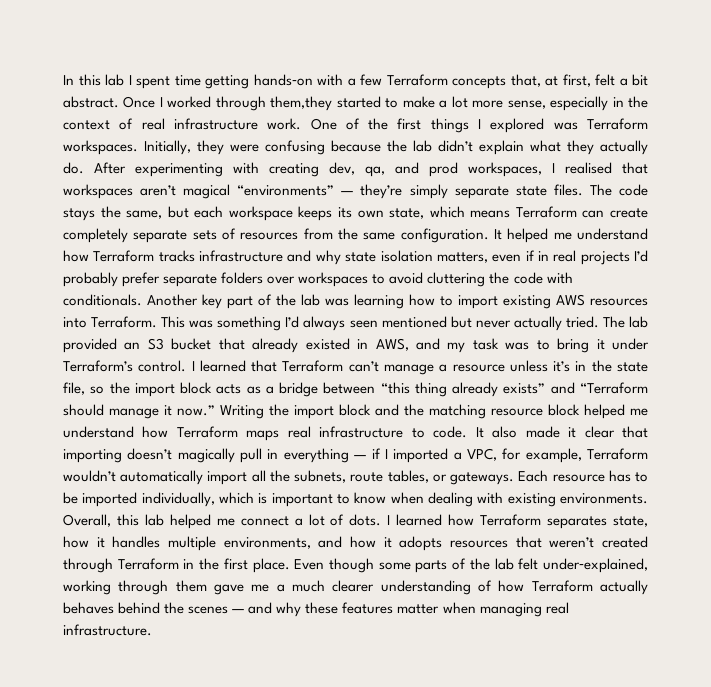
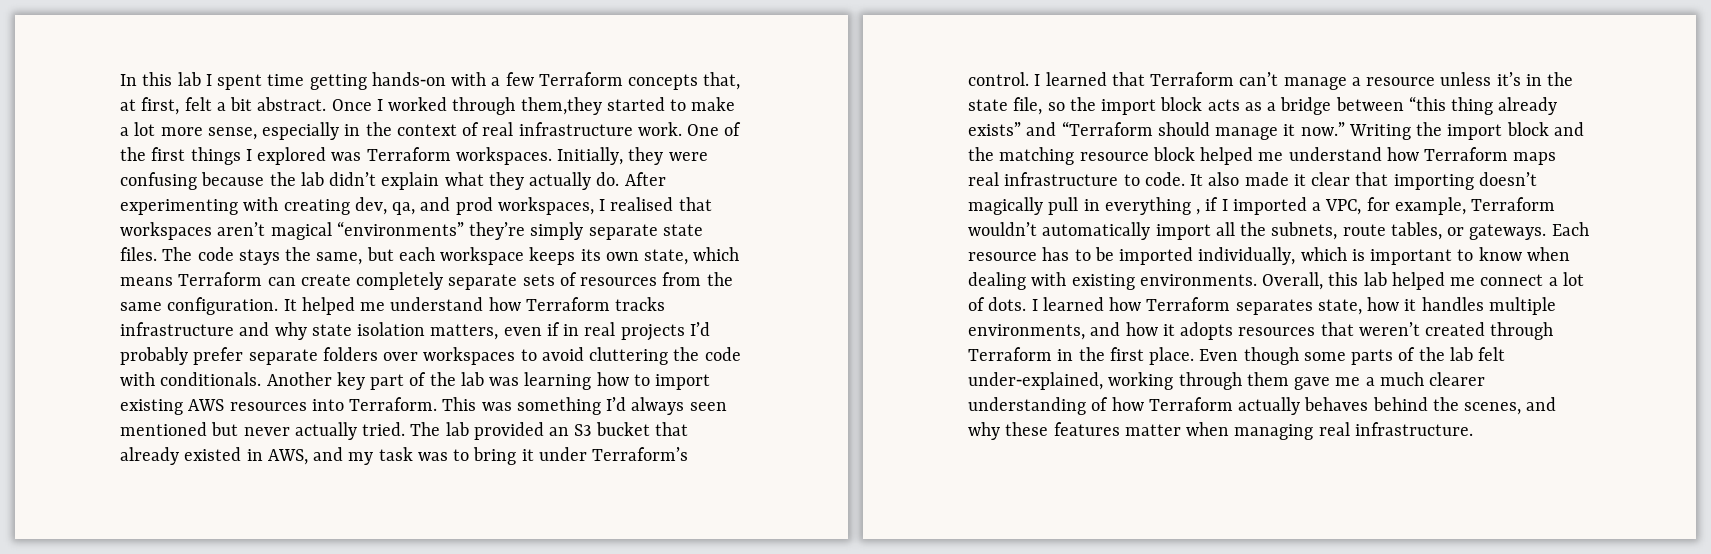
- After experimenting with creating dev, qa, and prod workspaces, I realised that workspaces aren’t magical “environments” — they’re simply separate state files.
+ After experimenting with creating dev, qa, and prod workspaces, I realised that workspaces aren’t magical “environments” they’re simply separate state files.
- It also made it clear that importing doesn’t magically pull in everything — if I imported a VPC, for example, Terraform wouldn’t automatically import all the subnets, route tables, or gateways.
+ It also made it clear that importing doesn’t magically pull in everything , if I imported a VPC, for example, Terraform wouldn’t automatically import all the subnets, route tables, or gateways.
- Even though some parts of the lab felt under‑explained, working through them gave me a much clearer understanding of how Terraform actually behaves behind the scenes — and why these features matter when managing real infrastructure.
+ Even though some parts of the lab felt under‑explained, working through them gave me a much clearer understanding of how Terraform actually behaves behind the scenes, and why these features matter when managing real infrastructure.

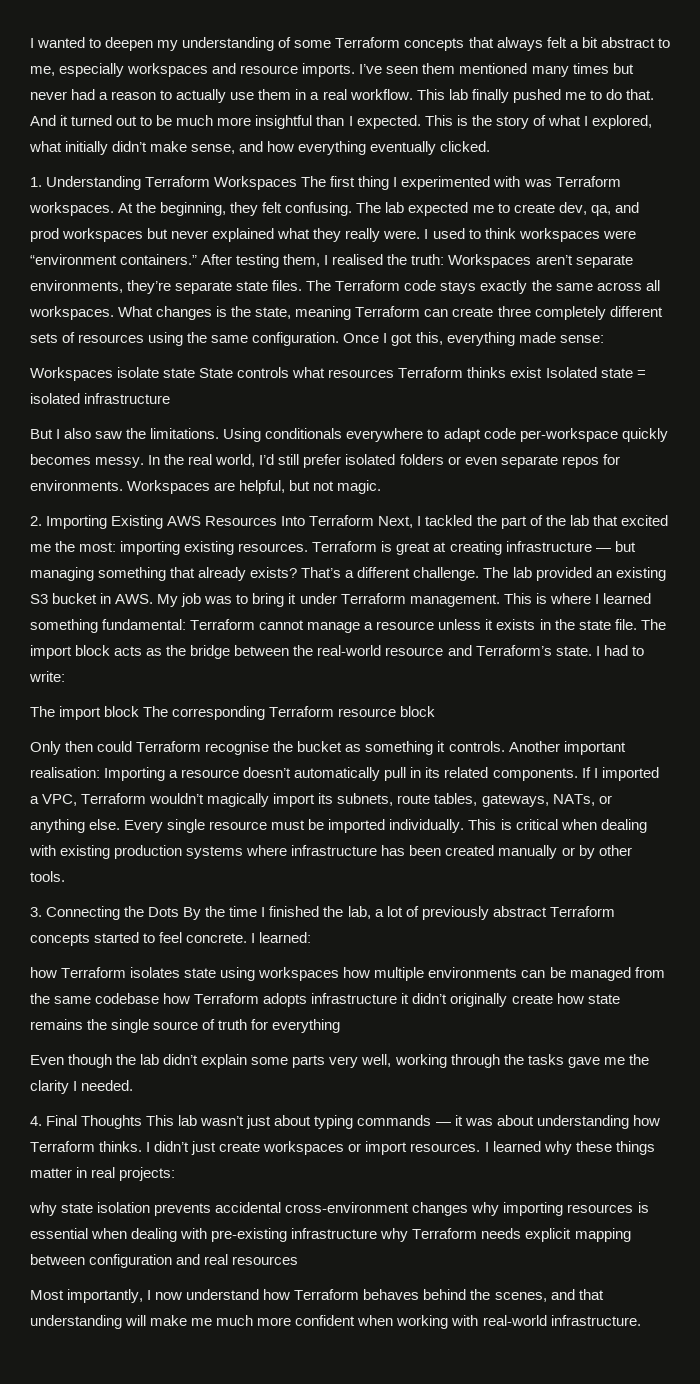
- In this lab I spent time getting hands‑on with a few Terraform concepts that, at first, felt a bit abstract. Once I worked through them,they started to make a lot more sense, especially in the context of real infrastructure work. One of the first things I explored was Terraform workspaces. Initially, they were confusing because the lab didn’t explain what they actually do. After experimenting with creating dev, qa, and prod workspaces, I realised that workspaces aren’t magical “environments” they’re simply separate state files.
+ I wanted to deepen my understanding of some Terraform concepts that always felt a bit abstract to me, especially workspaces and resource imports. I’ve seen them mentioned many times but never had a reason to actually use them in a real workflow. This lab finally pushed me to do that. And it turned out to be much more insightful than I expected. This is the story of what I explored, what initially didn’t make sense, and how everything eventually clicked.
+ 1. Understanding Terraform Workspaces The first thing I experimented with was Terraform workspaces. At the beginning, they felt confusing. The lab expected me to create dev, qa, and prod workspaces but never explained what they really were. I used to think workspaces were “environment containers.” After testing them, I realised the truth: Workspaces aren’t separate environments, they’re separate state files.
- The code stays the same, but each workspace keeps its own state, which means Terraform can create completely separate sets of resources from the same configuration.
+ The Terraform code stays exactly the same across all workspaces. What changes is the state, meaning Terraform can create three completely different sets of resources using the same configuration.
- It helped me understand how Terraform tracks infrastructure and why state isolation matters, even if in real projects I’d probably prefer separate folders over workspaces to avoid cluttering the code with conditionals. Another key part of the lab was learning how to import existing AWS resources into Terraform. This was something I’d always seen mentioned but never actually tried.
+ Once I got this, everything made sense:
+ Workspaces isolate state State controls what resources Terraform thinks exist Isolated state = isolated infrastructure
+ But I also saw the limitations. Using conditionals everywhere to adapt code per‑workspace quickly becomes messy. In the real world, I’d still prefer isolated folders or even separate repos for environments. Workspaces are helpful, but not magic.
+ 2. Importing Existing AWS Resources Into Terraform Next, I tackled the part of the lab that excited me the most: importing existing resources. Terraform is great at creating infrastructure — but managing something that already exists? That’s a different challenge.
- The lab provided an S3 bucket that already existed in AWS, and my task was to bring it under Terraform’s control. I learned that Terraform can’t manage a resource unless it’s in the state file, so the import block acts as a bridge between “this thing already exists” and “Terraform should manage it now.” Writing the import block and the matching resource block helped me understand how Terraform maps real infrastructure to code. It also made it clear that importing doesn’t magically pull in everything , if I imported a VPC, for example, Terraform wouldn’t automatically import all the subnets, route tables, or gateways. Each resource has to be imported individually, which is important to know when dealing with existing environments. Overall, this lab helped me connect a lot of dots. I learned how Terraform separates state, how it handles multiple environments, and how it adopts resources that weren’t created through Terraform in the first place. Even though some parts of the lab felt under‑explained, working through them gave me a much clearer understanding of how Terraform actually behaves behind the scenes, and why these features matter when managing real infrastructure.
+ The lab provided an existing S3 bucket in AWS. My job was to bring it under Terraform management. This is where I learned something fundamental: Terraform cannot manage a resource unless it exists in the state file. The import block acts as the bridge between the real-world resource and Terraform’s state. I had to write:
+ The import block The corresponding Terraform resource block
+ Only then could Terraform recognise the bucket as something it controls. Another important realisation: Importing a resource doesn’t automatically pull in its related components. If I imported a VPC, Terraform wouldn’t magically import its subnets, route tables, gateways, NATs, or anything else. Every single resource must be imported individually. This is critical when dealing with existing production systems where infrastructure has been created manually or by other tools.
+ 3. Connecting the Dots By the time I finished the lab, a lot of previously abstract Terraform concepts started to feel concrete. I learned:
+ how Terraform isolates state using workspaces how multiple environments can be managed from the same codebase how Terraform adopts infrastructure it didn’t originally create how state remains the single source of truth for everything
+ Even though the lab didn’t explain some parts very well, working through the tasks gave me the clarity I needed.
+ 4. Final Thoughts This lab wasn’t just about typing commands — it was about understanding how Terraform thinks. I didn’t just create workspaces or import resources. I learned why these things matter in real projects:
+ why state isolation prevents accidental cross‑environment changes why importing resources is essential when dealing with pre-existing infrastructure why Terraform needs explicit mapping between configuration and real resources
+ Most importantly, I now understand how Terraform behaves behind the scenes, and that understanding will make me much more confident when working with real-world infrastructure.

